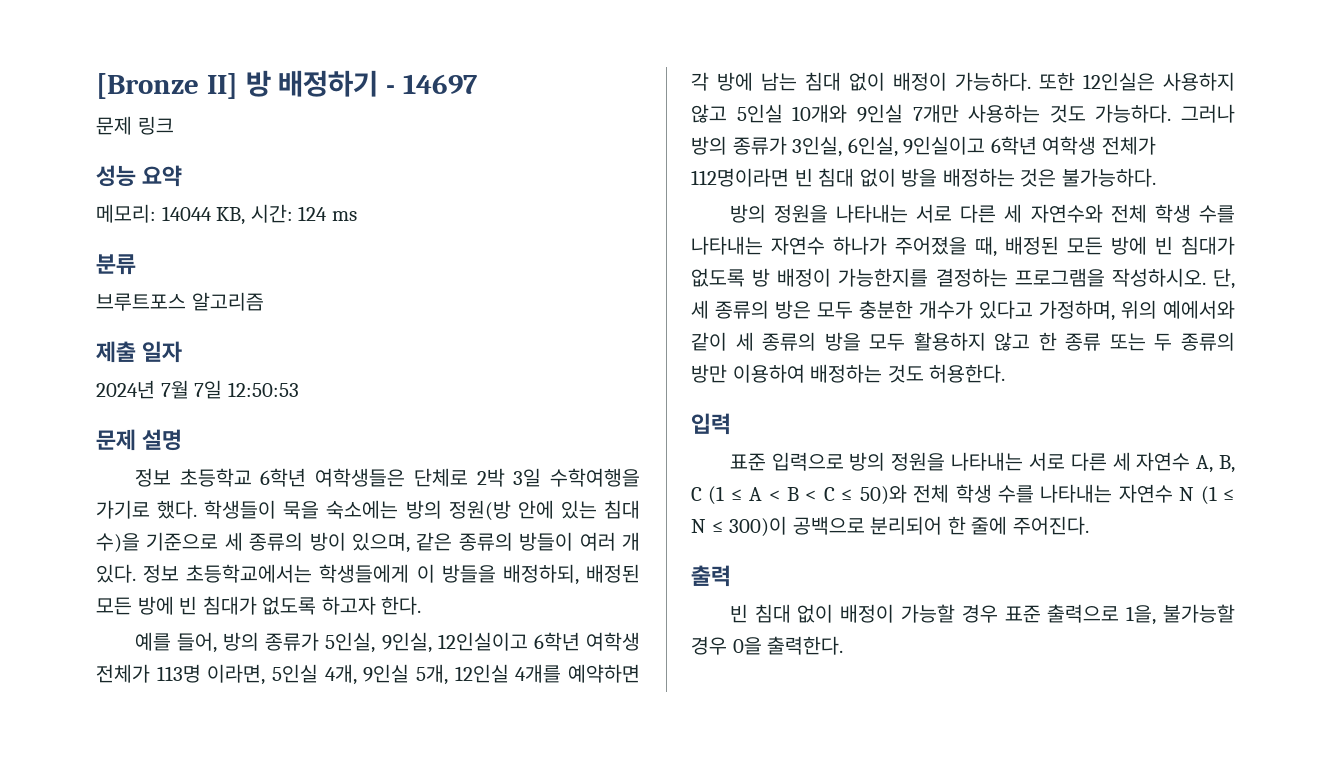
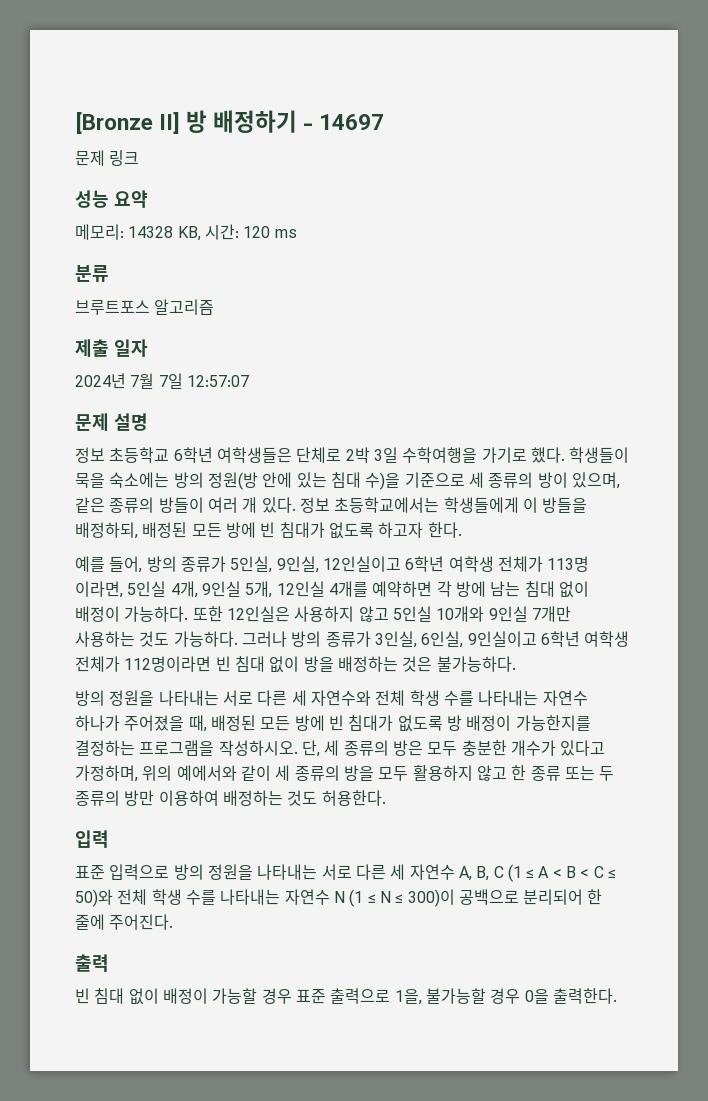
- 메모리: 14044 KB, 시간: 124 ms
+ 메모리: 14328 KB, 시간: 120 ms
- 2024년 7월 7일 12:50:53
+ 2024년 7월 7일 12:57:07

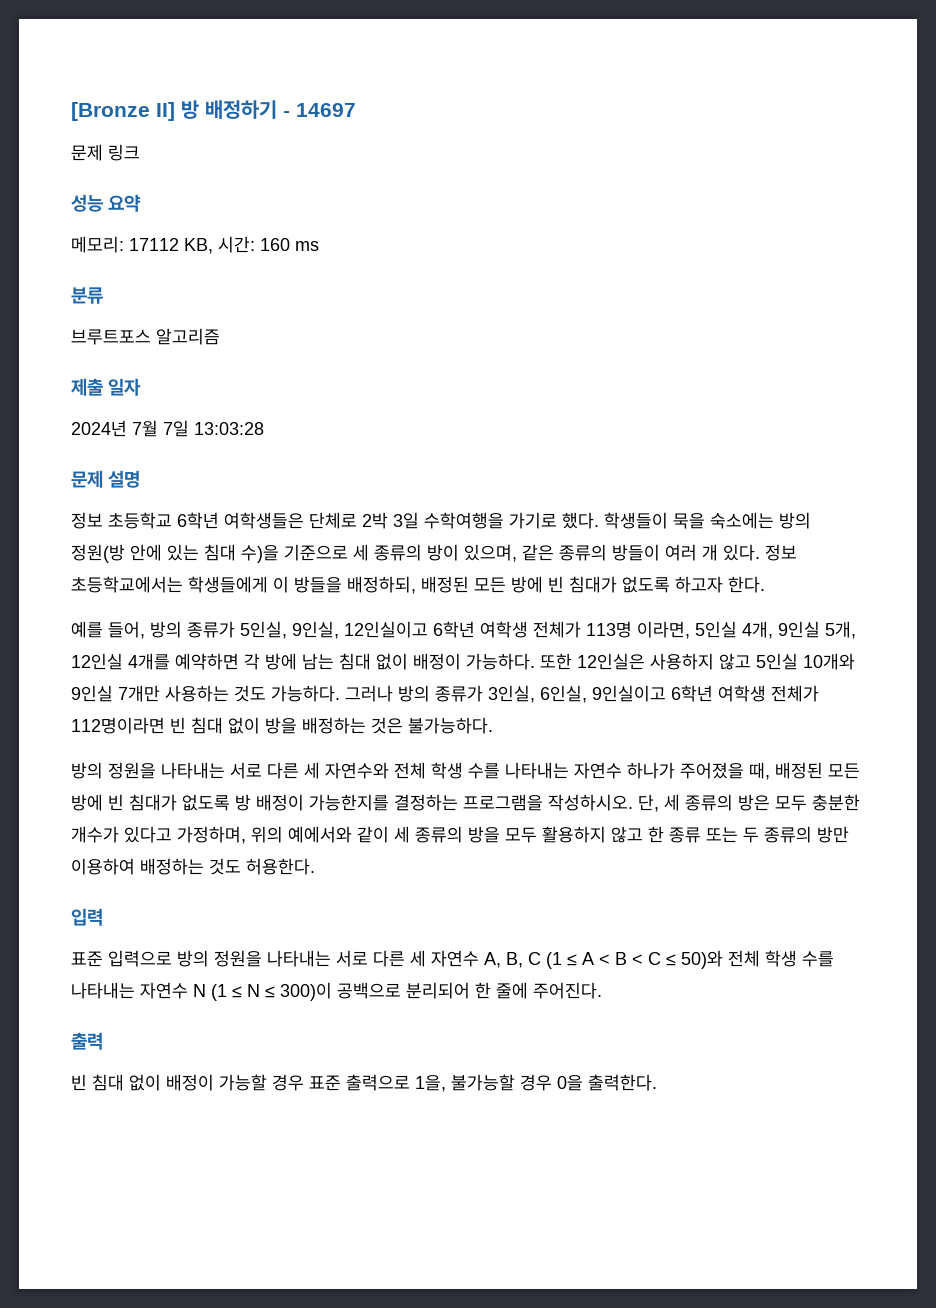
- 메모리: 14328 KB, 시간: 120 ms
+ 메모리: 17112 KB, 시간: 160 ms
- 2024년 7월 7일 12:57:07
+ 2024년 7월 7일 13:03:28

